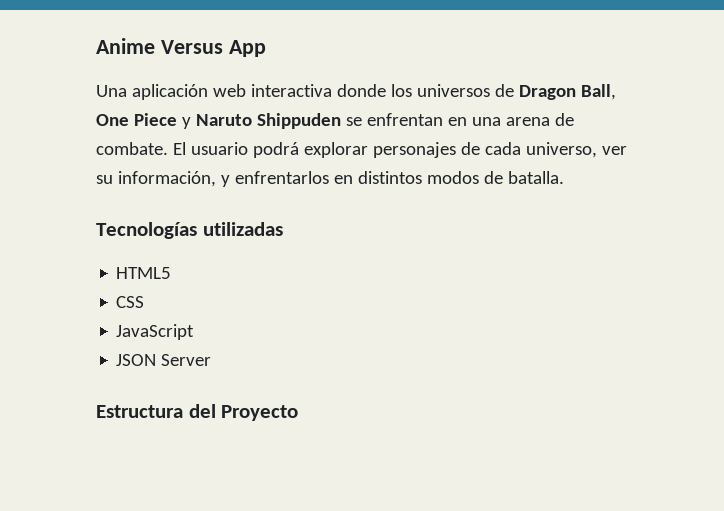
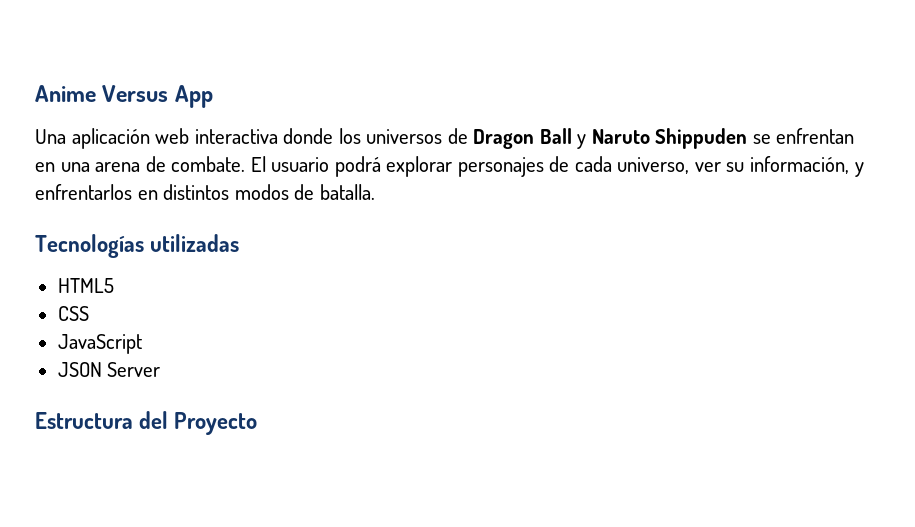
- Una aplicación web interactiva donde los universos de Dragon Ball, One Piece y Naruto Shippuden se enfrentan en una arena de combate.
+ Una aplicación web interactiva donde los universos de Dragon Ball y Naruto Shippuden se enfrentan en una arena de combate.

